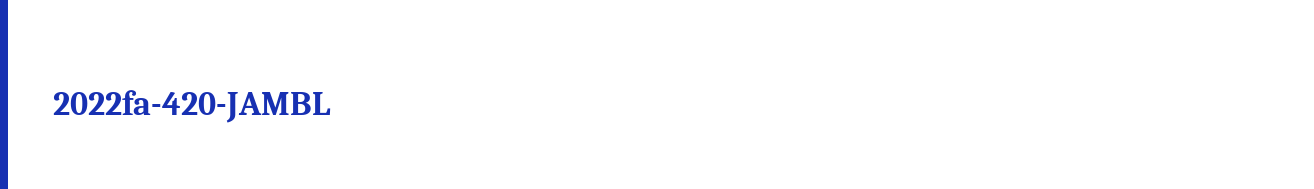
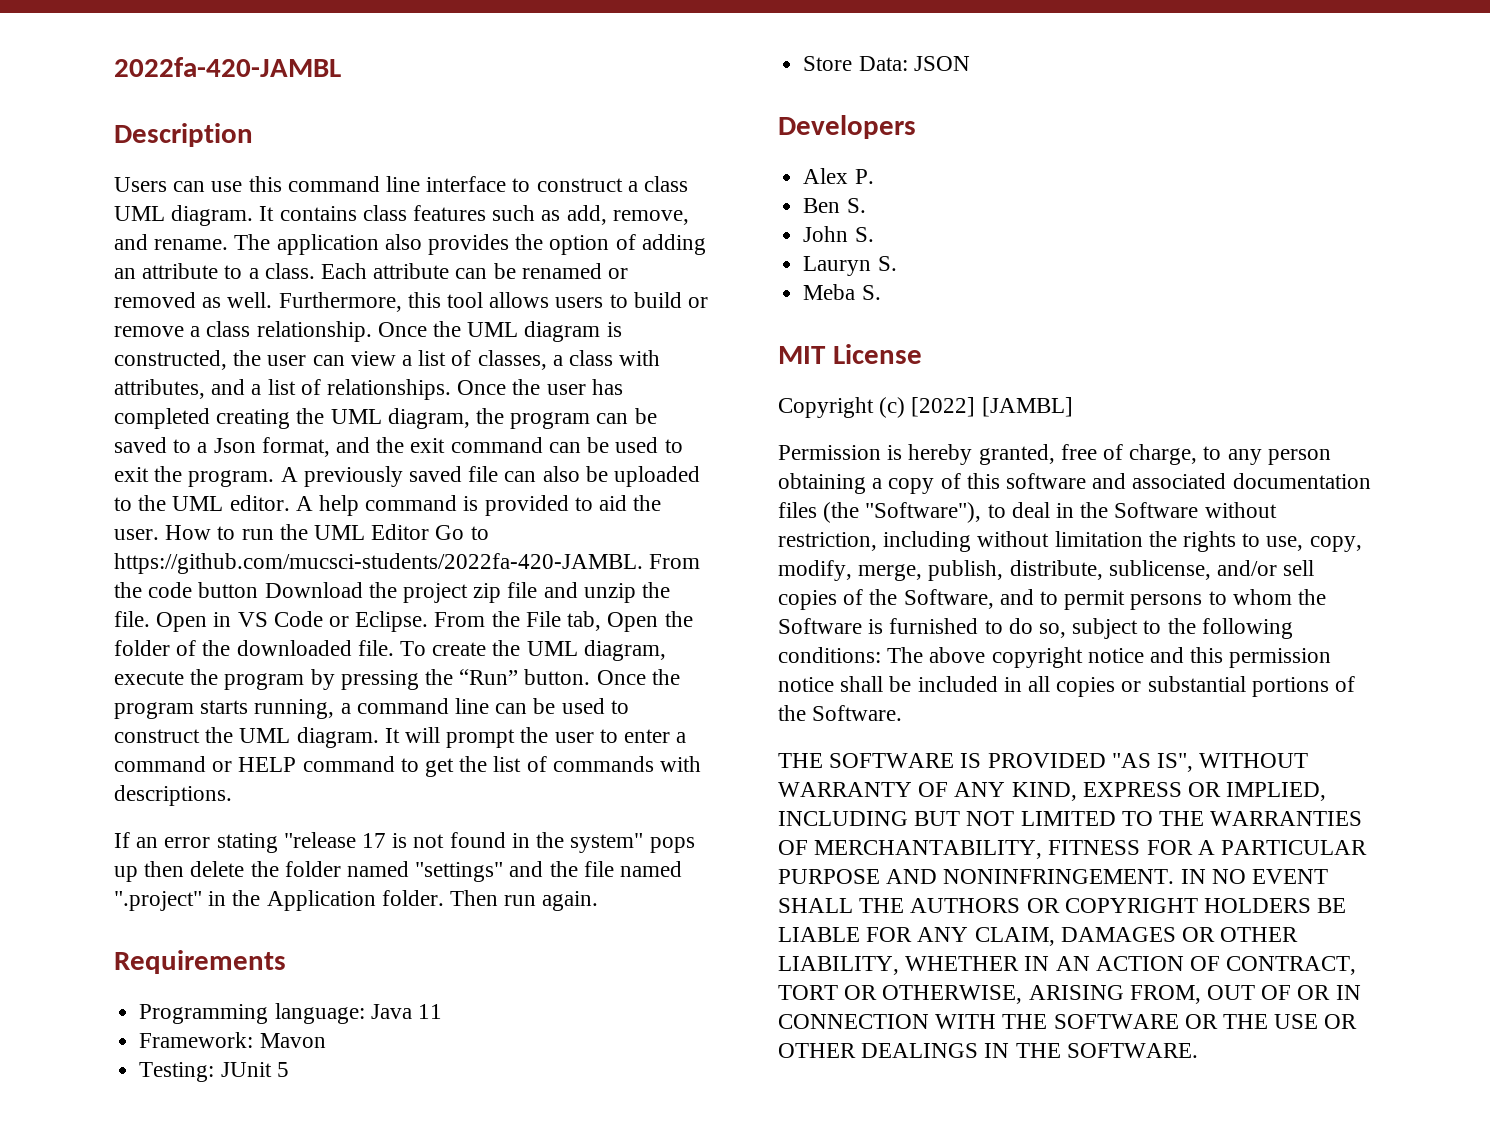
+ Description
+ Users can use this command line interface to construct a class UML diagram. It contains class features such as add, remove, and rename. The application also provides the option of adding an attribute to a class. Each attribute can be renamed or removed as well. Furthermore, this tool allows users to build or remove a class relationship. Once the UML diagram is constructed, the user can view a list of classes, a class with attributes, and a list of relationships. Once the user has completed creating the UML diagram, the program can be saved to a Json format, and the exit command can be used to exit the program. A previously saved file can also be uploaded to the UML editor. A help command is provided to aid the user. How to run the UML Editor Go to https://github.com/mucsci-students/2022fa-420-JAMBL. From the code button Download the project zip file and unzip the file. Open in VS Code or Eclipse. From the File tab, Open the folder of the downloaded file. To create the UML diagram, execute the program by pressing the “Run” button. Once the program starts running, a command line can be used to construct the UML diagram. It will prompt the user to enter a command or HELP command to get the list of commands with descriptions.
+ If an error stating "release 17 is not found in the system" pops up then delete the folder named "settings" and the file named ".project" in the Application folder. Then run again.
+ Requirements
+ Programming language: Java 11
+ Framework: Mavon
+ Testing: JUnit 5
+ Store Data: JSON
+ Developers
+ Alex P.
+ Ben S.
+ John S.
+ Lauryn S.
+ Meba S.
+ MIT License
+ Copyright (c) [2022] [JAMBL]
+ Permission is hereby granted, free of charge, to any person obtaining a copy of this software and associated documentation files (the "Software"), to deal in the Software without restriction, including without limitation the rights to use, copy, modify, merge, publish, distribute, sublicense, and/or sell copies of the Software, and to permit persons to whom the Software is furnished to do so, subject to the following conditions: The above copyright notice and this permission notice shall be included in all copies or substantial portions of the Software.
+ THE SOFTWARE IS PROVIDED "AS IS", WITHOUT WARRANTY OF ANY KIND, EXPRESS OR IMPLIED, INCLUDING BUT NOT LIMITED TO THE WARRANTIES OF MERCHANTABILITY, FITNESS FOR A PARTICULAR PURPOSE AND NONINFRINGEMENT. IN NO EVENT SHALL THE AUTHORS OR COPYRIGHT HOLDERS BE LIABLE FOR ANY CLAIM, DAMAGES OR OTHER LIABILITY, WHETHER IN AN ACTION OF CONTRACT, TORT OR OTHERWISE, ARISING FROM, OUT OF OR IN CONNECTION WITH THE SOFTWARE OR THE USE OR OTHER DEALINGS IN THE SOFTWARE.

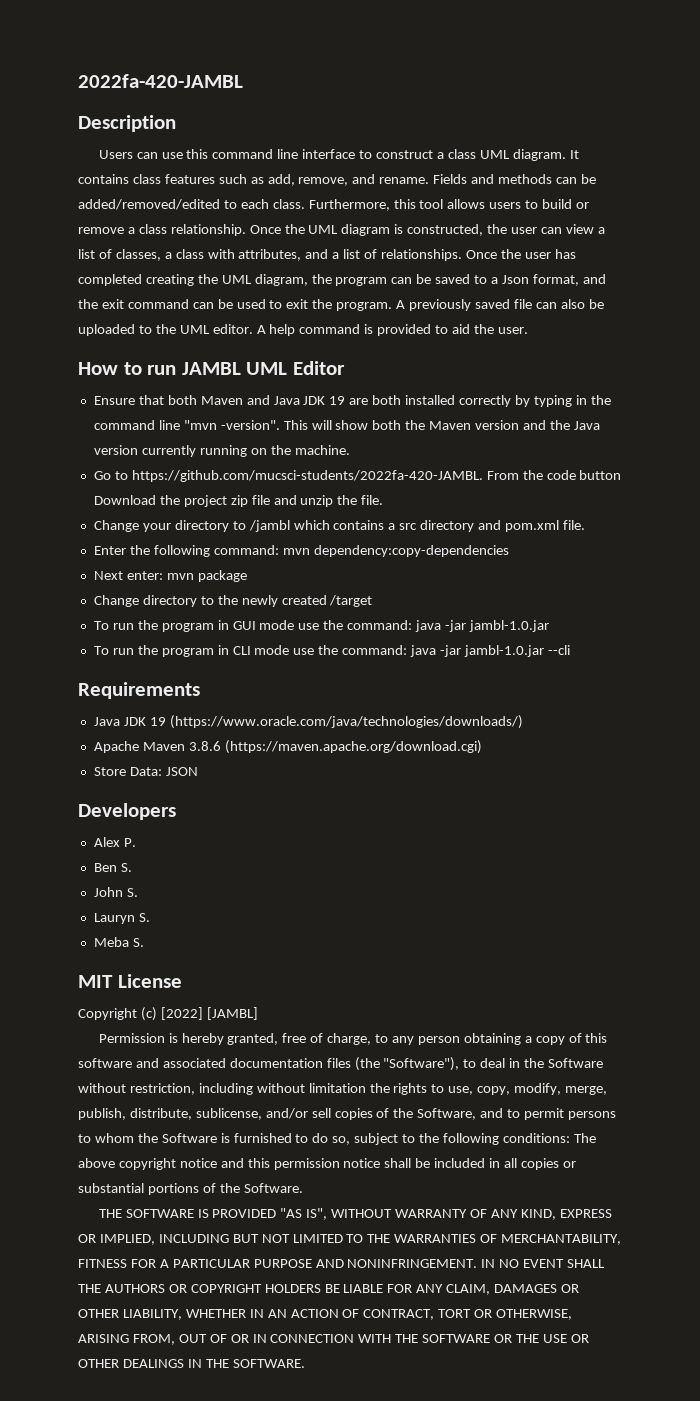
- The application also provides the option of adding an attribute to a class. Each attribute can be renamed or removed as well.
+ Fields and methods can be added/removed/edited to each class.
- A help command is provided to aid the user. How to run the UML Editor Go to https://github.com/mucsci-students/2022fa-420-JAMBL. From the code button Download the project zip file and unzip the file. Open in VS Code or Eclipse. From the File tab, Open the folder of the downloaded file. To create the UML diagram, execute the program by pressing the “Run” button. Once the program starts running, a command line can be used to construct the UML diagram. It will prompt the user to enter a command or HELP command to get the list of commands with descriptions.
- If an error stating "release 17 is not found in the system" pops up then delete the folder named "settings" and the file named ".project" in the Application folder. Then run again.
+ A help command is provided to aid the user.
+ How to run JAMBL UML Editor
+ Ensure that both Maven and Java JDK 19 are both installed correctly by typing in the command line "mvn -version". This will show both the Maven version and the Java version currently running on the machine.
+ Go to https://github.com/mucsci-students/2022fa-420-JAMBL. From the code button Download the project zip file and unzip the file.
+ Change your directory to /jambl which contains a src directory and pom.xml file.
+ Enter the following command: mvn dependency:copy-dependencies
+ Next enter: mvn package
+ Change directory to the newly created /target
+ To run the program in GUI mode use the command: java -jar jambl-1.0.jar
+ To run the program in CLI mode use the command: java -jar jambl-1.0.jar --cli
  Requirements
- Programming language: Java 11
- Framework: Mavon
- Testing: JUnit 5
+ Java JDK 19 (https://www.oracle.com/java/technologies/downloads/)
+ Apache Maven 3.8.6 (https://maven.apache.org/download.cgi)

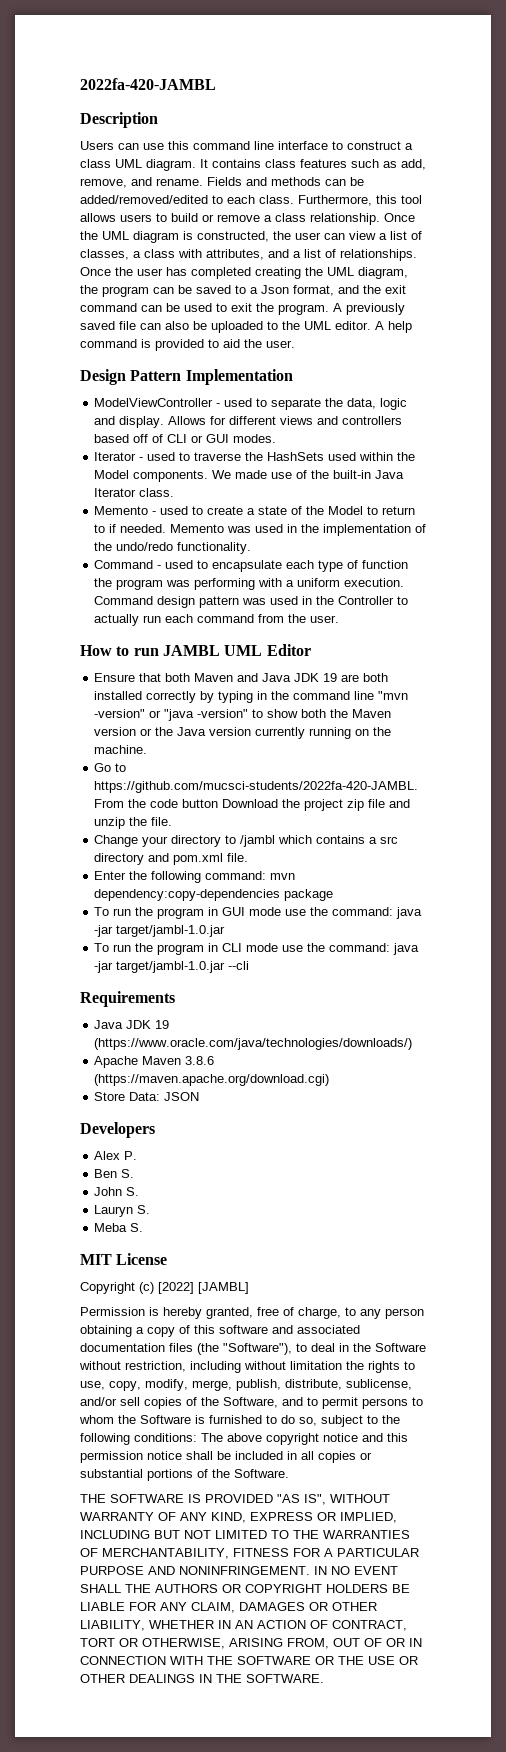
+ Design Pattern Implementation
+ ModelViewController - used to separate the data, logic and display. Allows for different views and controllers based off of CLI or GUI modes.
+ Iterator - used to traverse the HashSets used within the Model components. We made use of the built-in Java Iterator class.
+ Memento - used to create a state of the Model to return to if needed. Memento was used in the implementation of the undo/redo functionality.
+ Command - used to encapsulate each type of function the program was performing with a uniform execution. Command design pattern was used in the Controller to actually run each command from the user.
- Ensure that both Maven and Java JDK 19 are both installed correctly by typing in the command line "mvn -version". This will show both the Maven version and the Java version currently running on the machine.
+ Ensure that both Maven and Java JDK 19 are both installed correctly by typing in the command line "mvn -version" or "java -version" to show both the Maven version or the Java version currently running on the machine.
- Enter the following command: mvn dependency:copy-dependencies
- Next enter: mvn package
- Change directory to the newly created /target
+ Enter the following command: mvn dependency:copy-dependencies package
- To run the program in GUI mode use the command: java -jar jambl-1.0.jar
+ To run the program in GUI mode use the command: java -jar target/jambl-1.0.jar
- To run the program in CLI mode use the command: java -jar jambl-1.0.jar --cli
+ To run the program in CLI mode use the command: java -jar target/jambl-1.0.jar --cli

